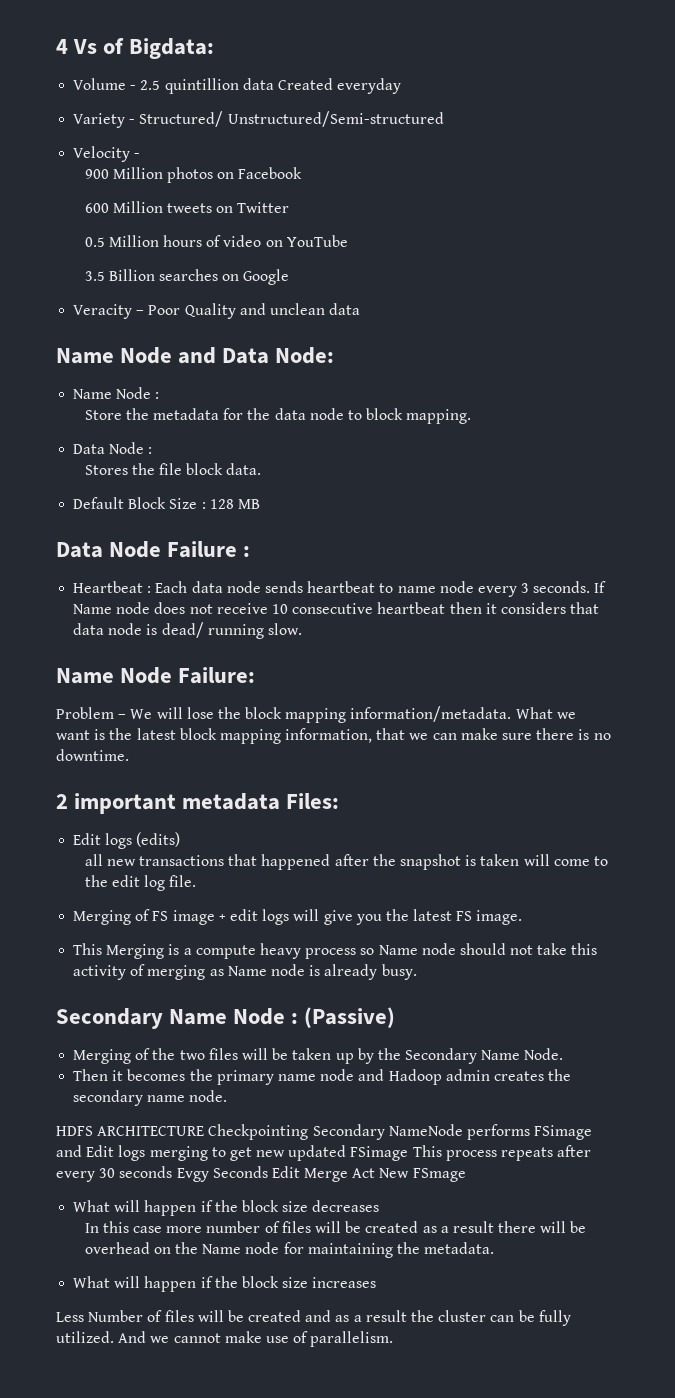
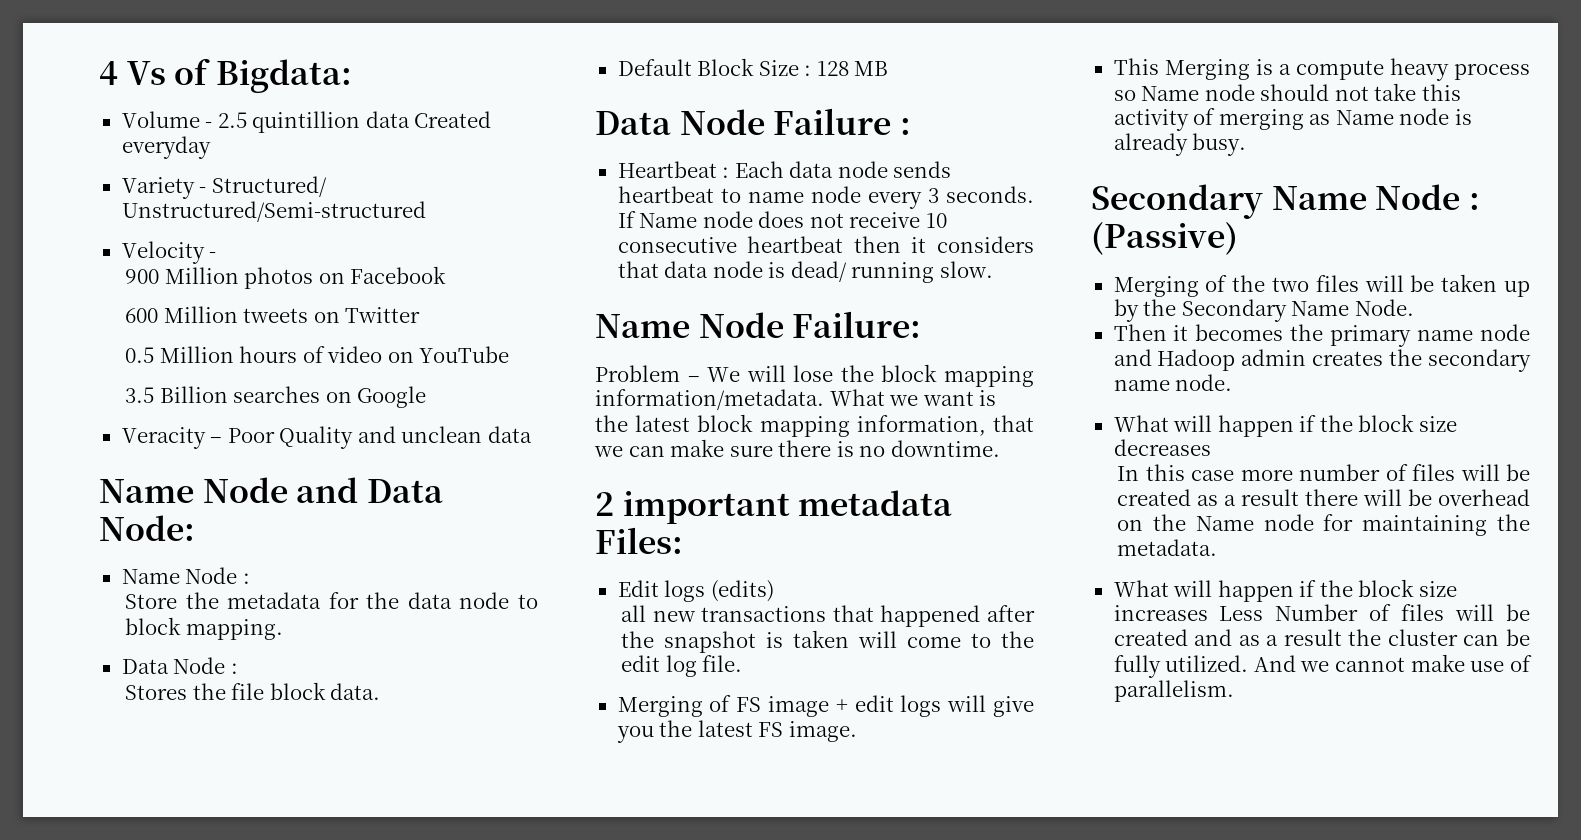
- HDFS ARCHITECTURE Checkpointing Secondary NameNode performs FSimage and Edit logs merging to get new updated FSimage This process repeats after every 30 seconds Evgy Seconds Edit Merge Act New FSmage
- What will happen if the block size increases
- Less Number of files will be created and as a result the cluster can be fully utilized.
+ What will happen if the block size increases Less Number of files will be created and as a result the cluster can be fully utilized.

